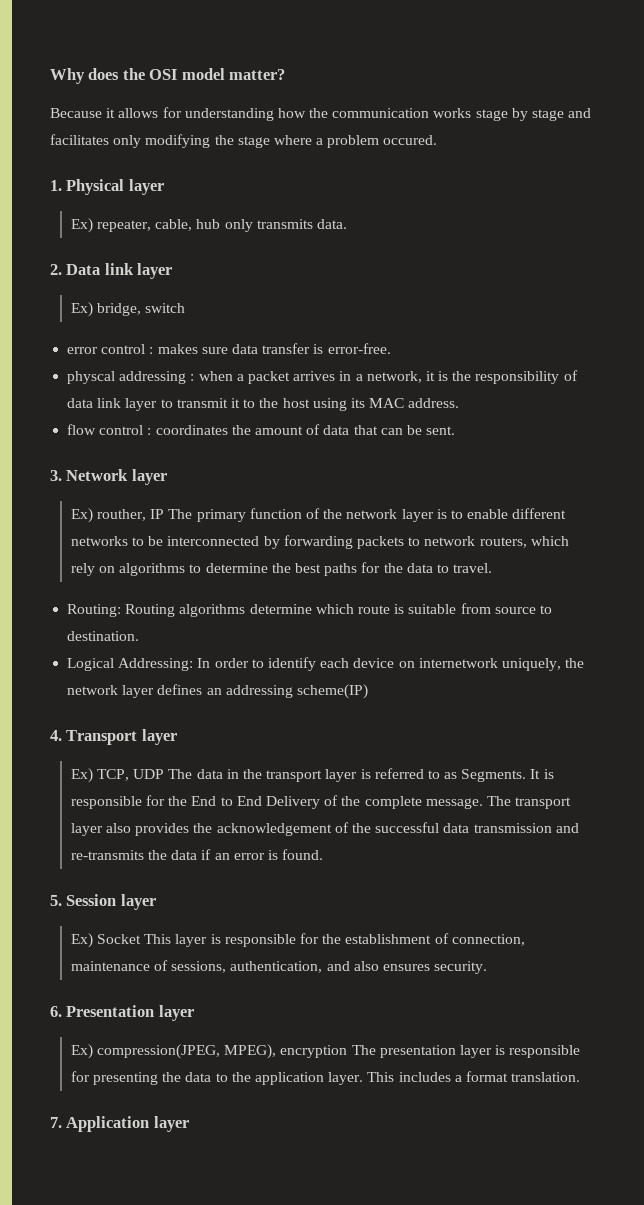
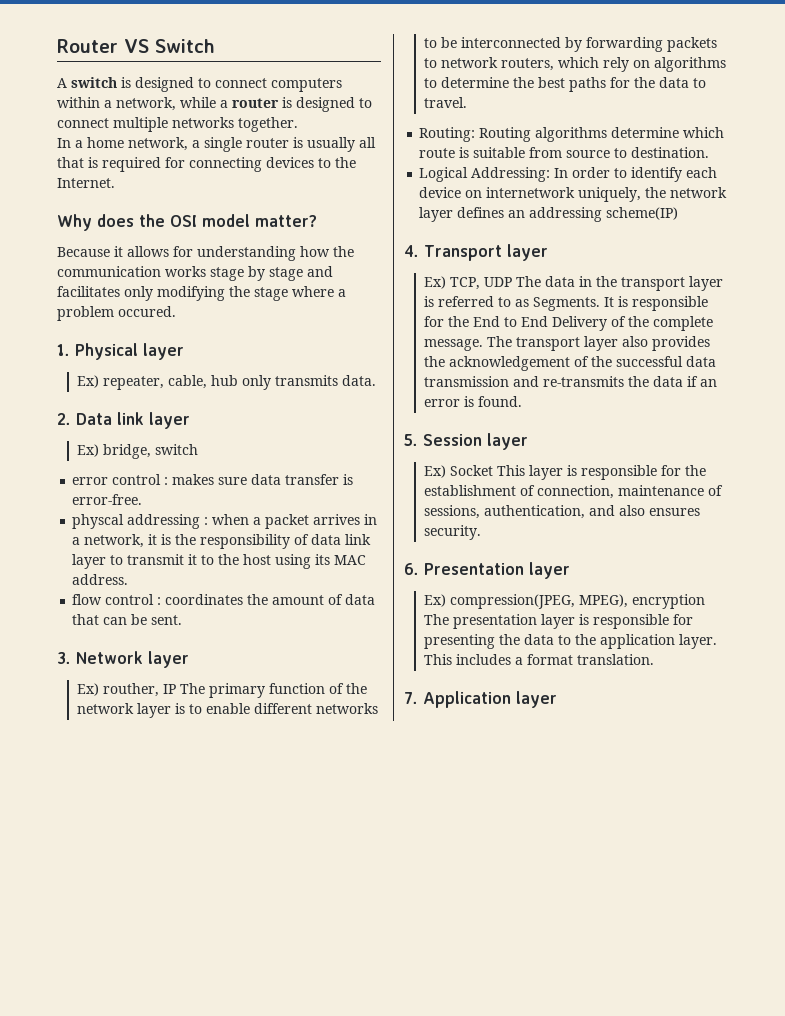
+ Router VS Switch
+ A switch is designed to connect computers within a network, while a router is designed to connect multiple networks together.
+ In a home network, a single router is usually all that is required for connecting devices to the Internet.

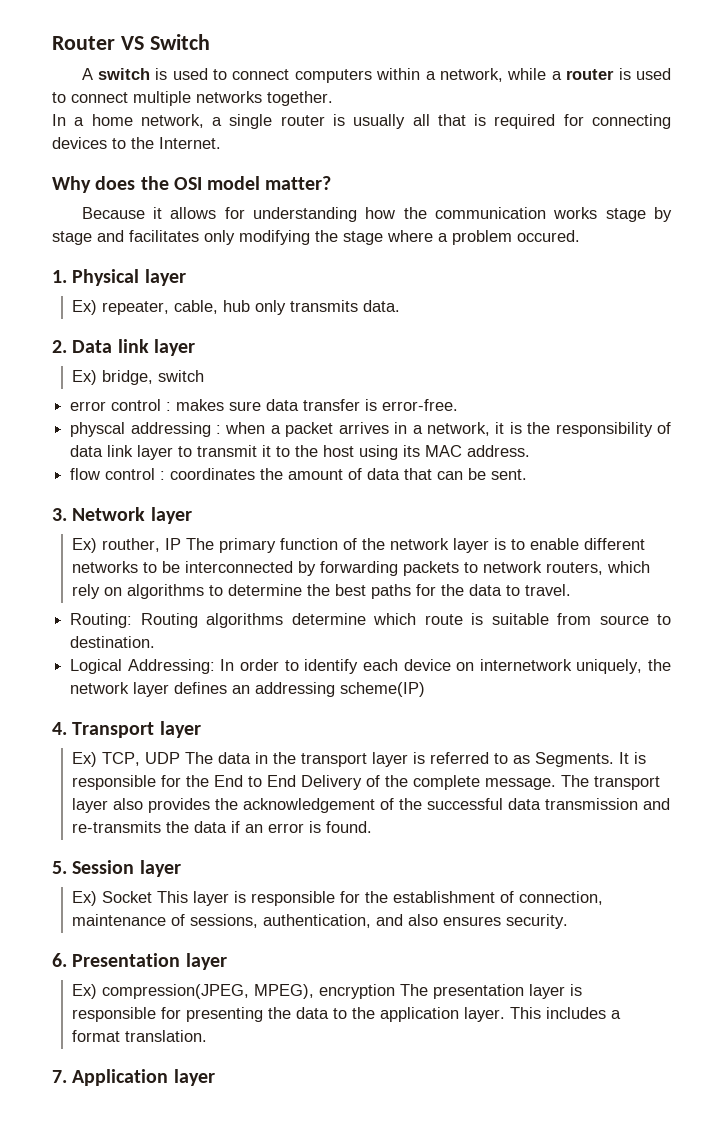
- A switch is designed to connect computers within a network, while a router is designed to connect multiple networks together.
+ A switch is used to connect computers within a network, while a router is used to connect multiple networks together.

